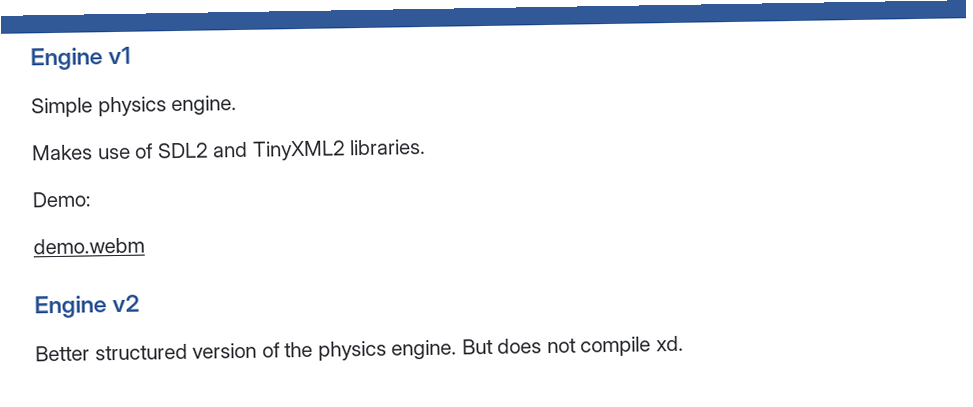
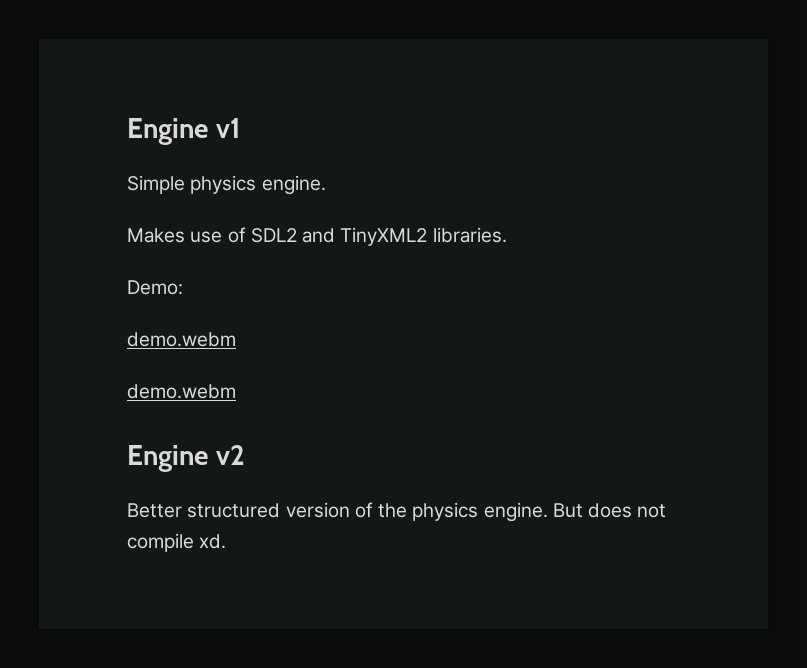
  Demo:
+ demo.webm

